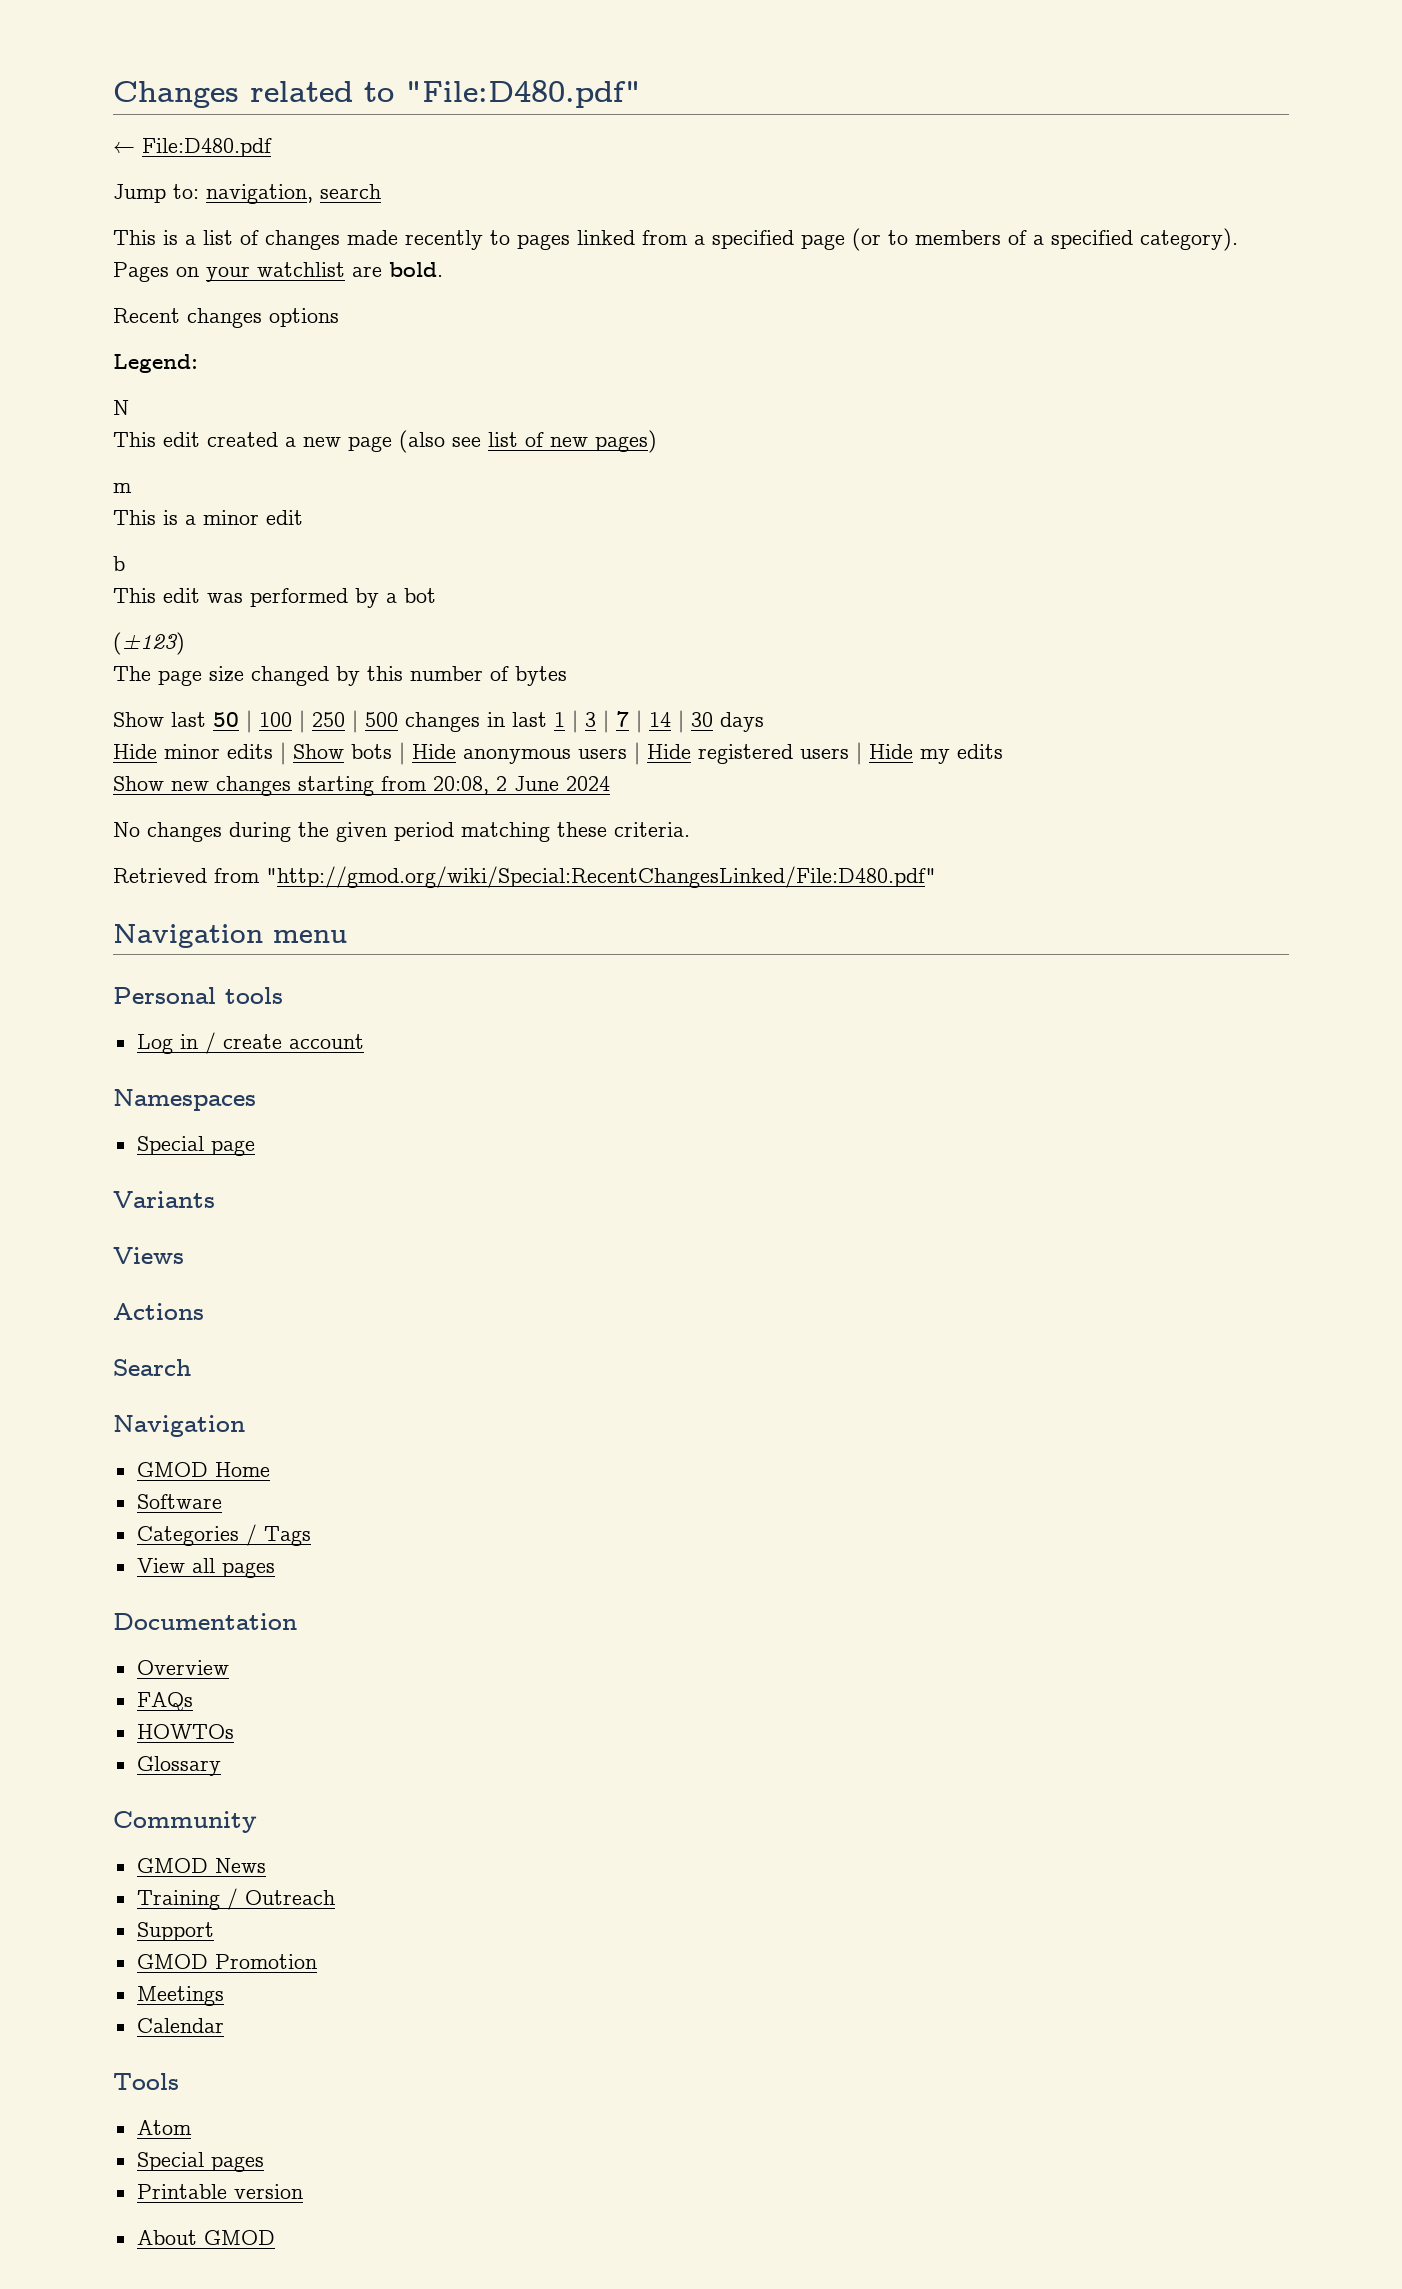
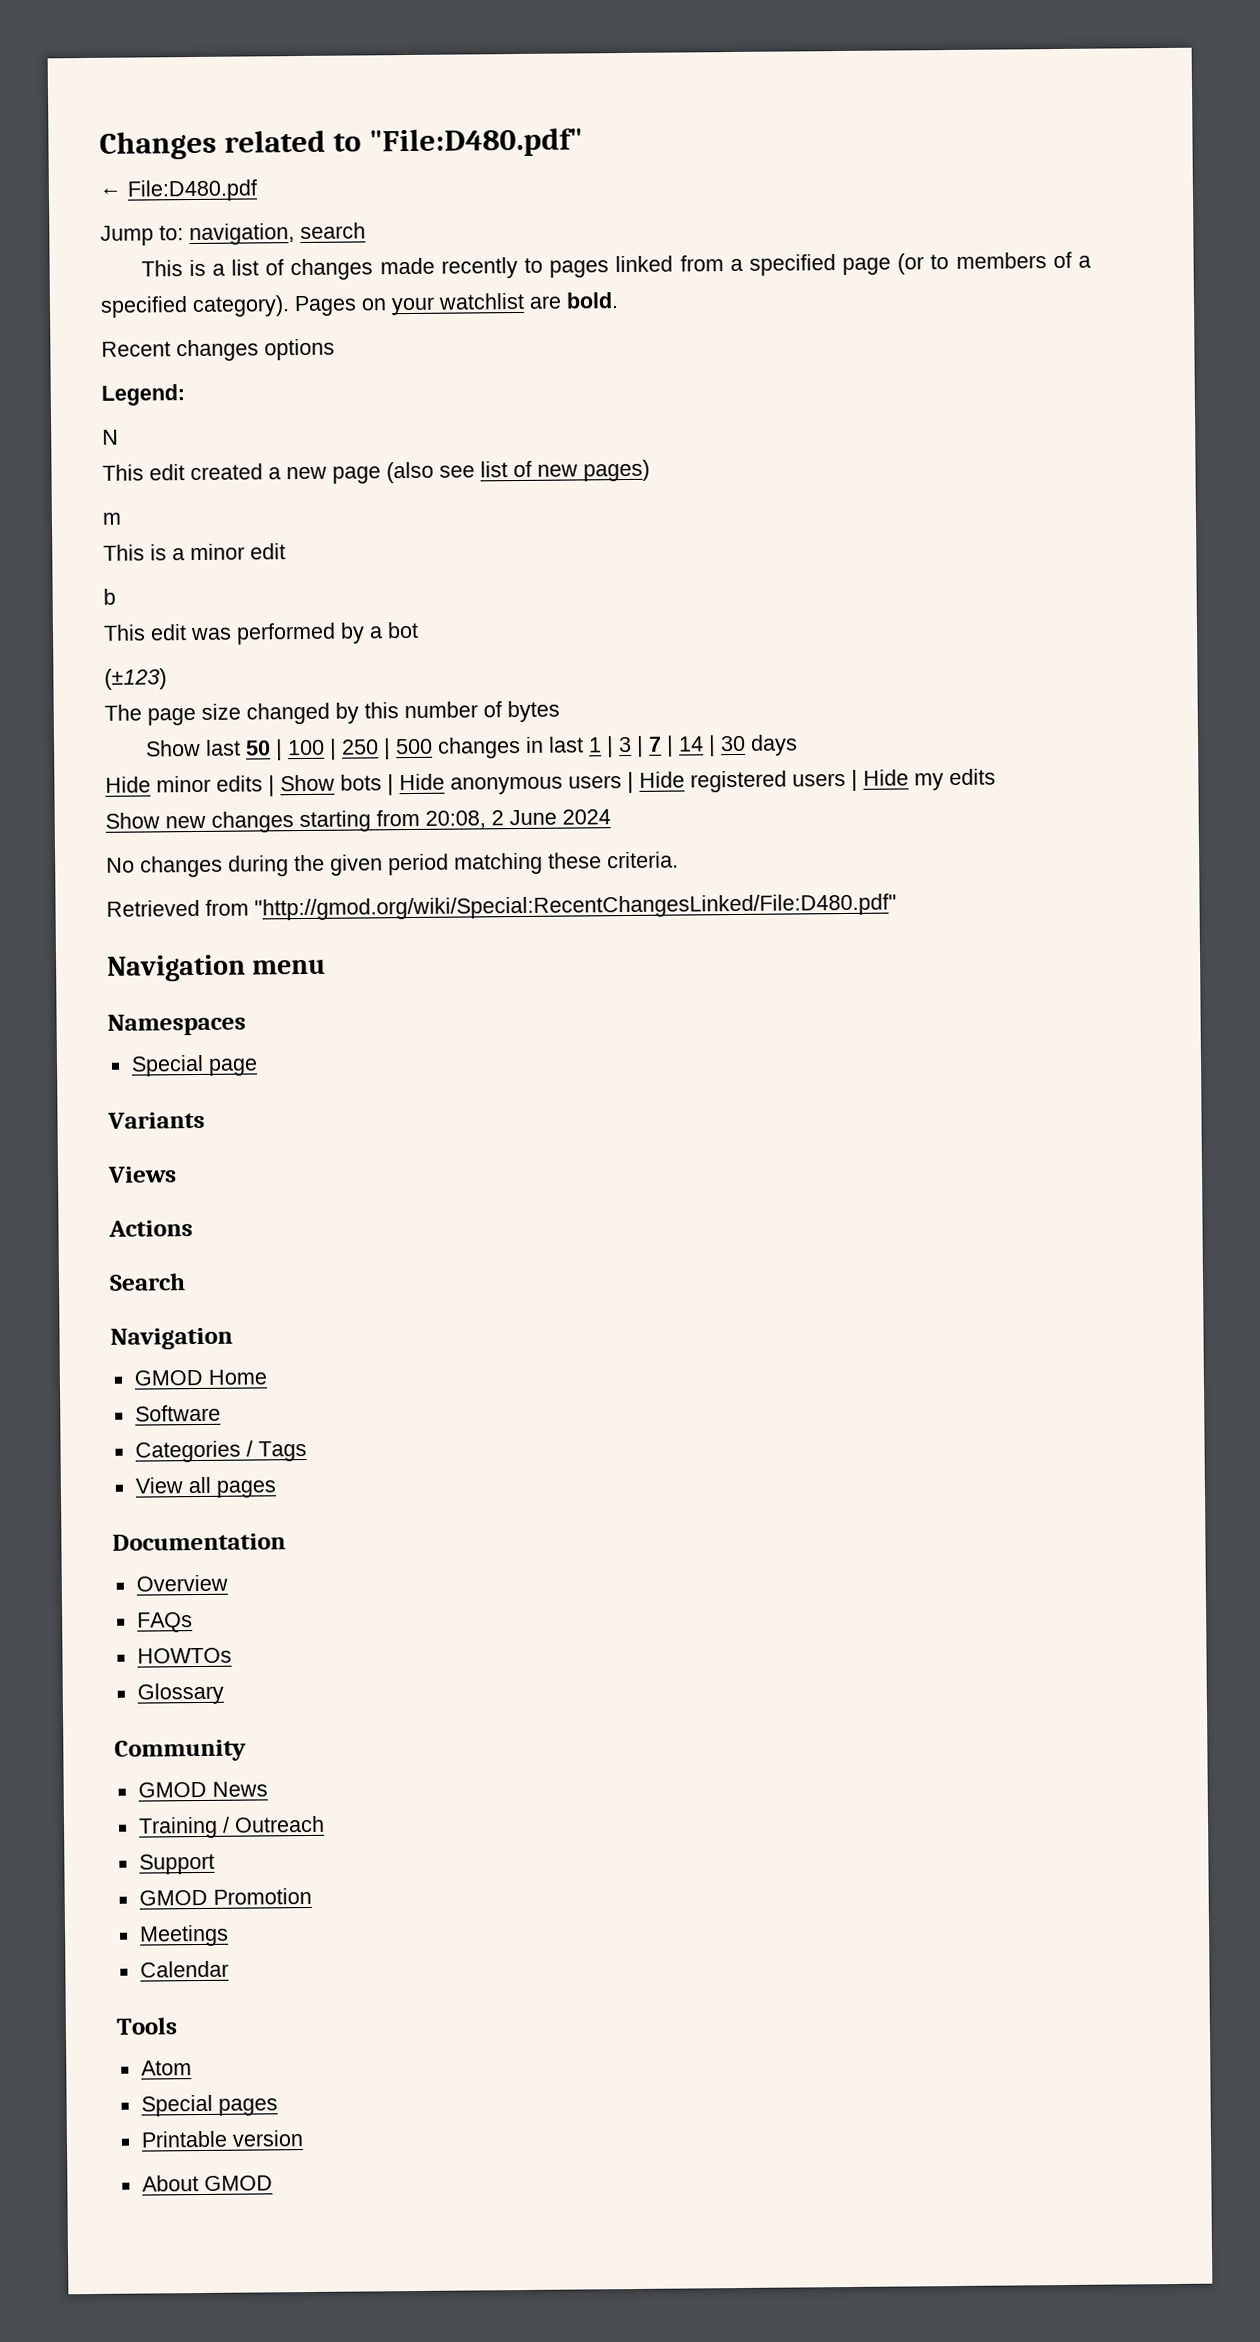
- Personal tools
- Log in / create account

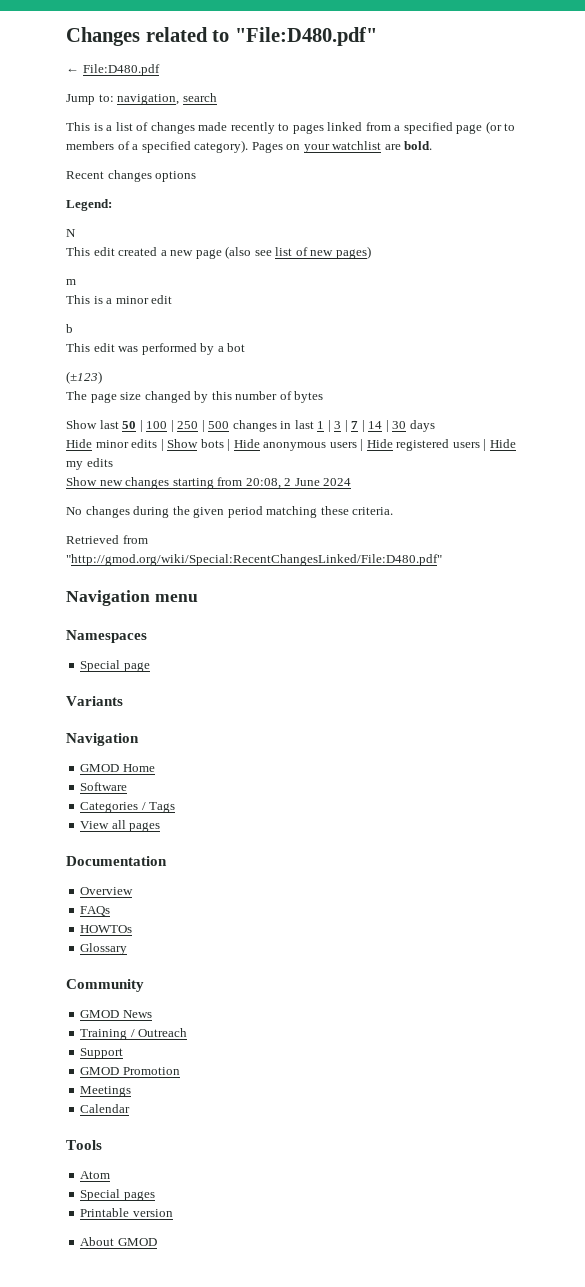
- Views
- Actions
- Search

